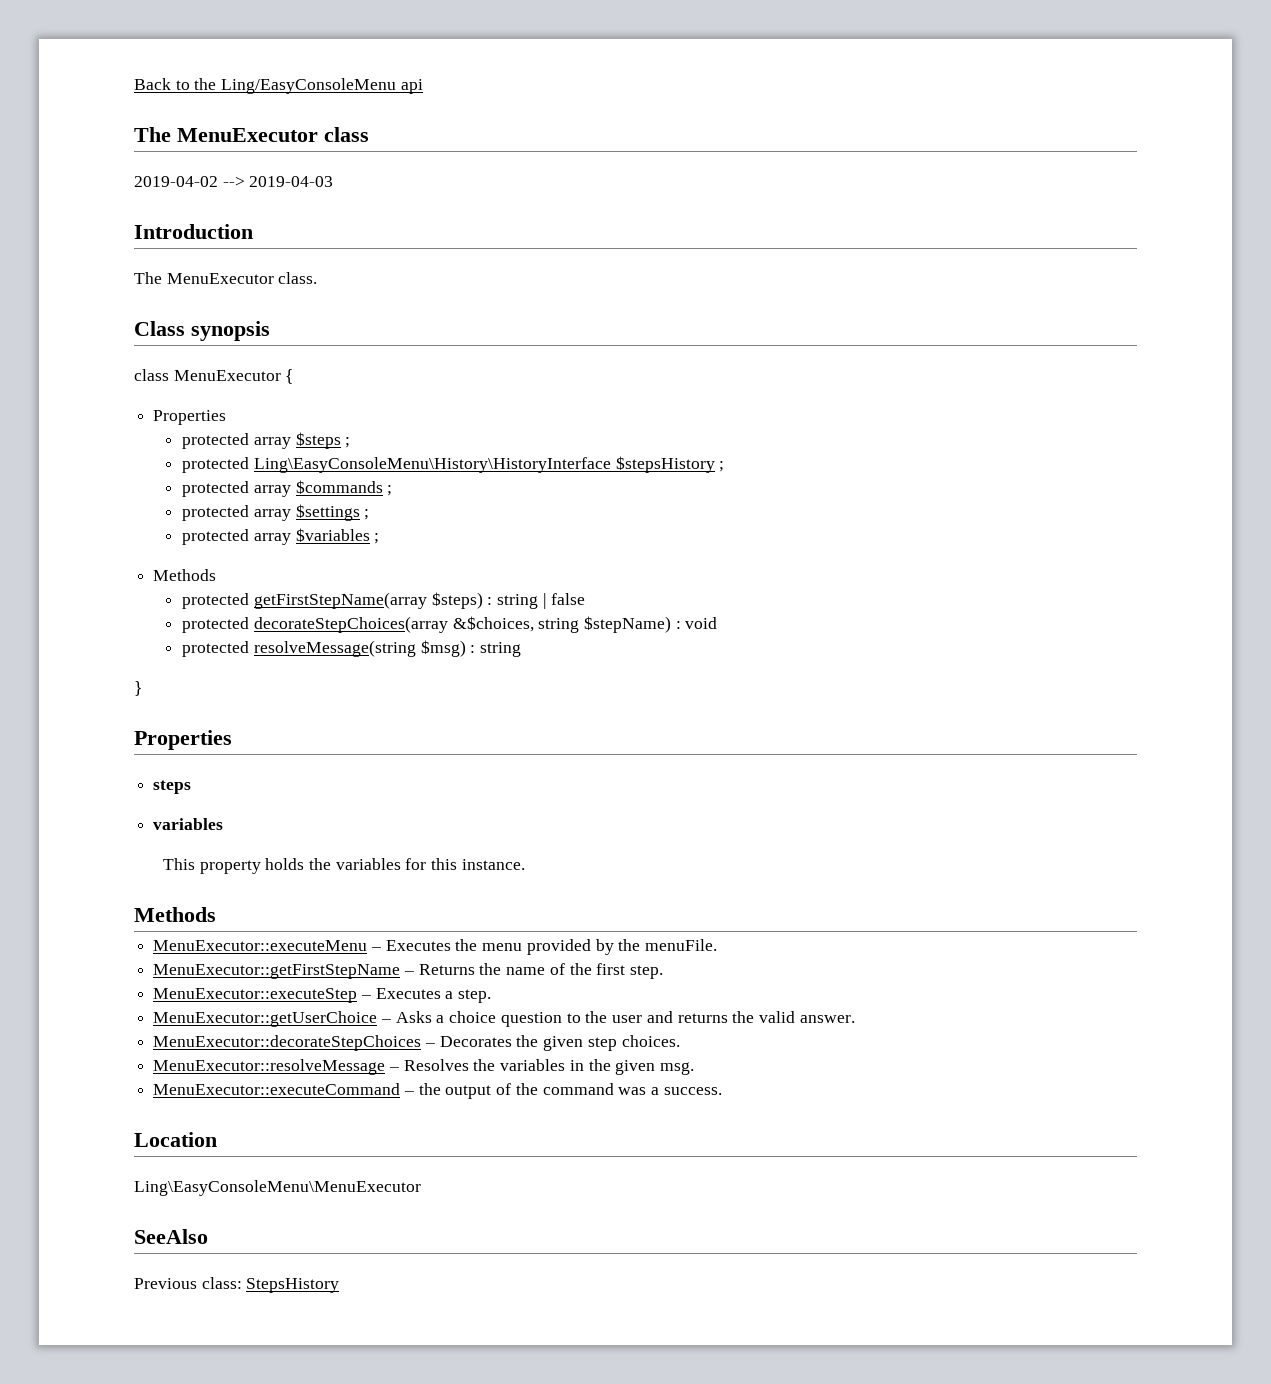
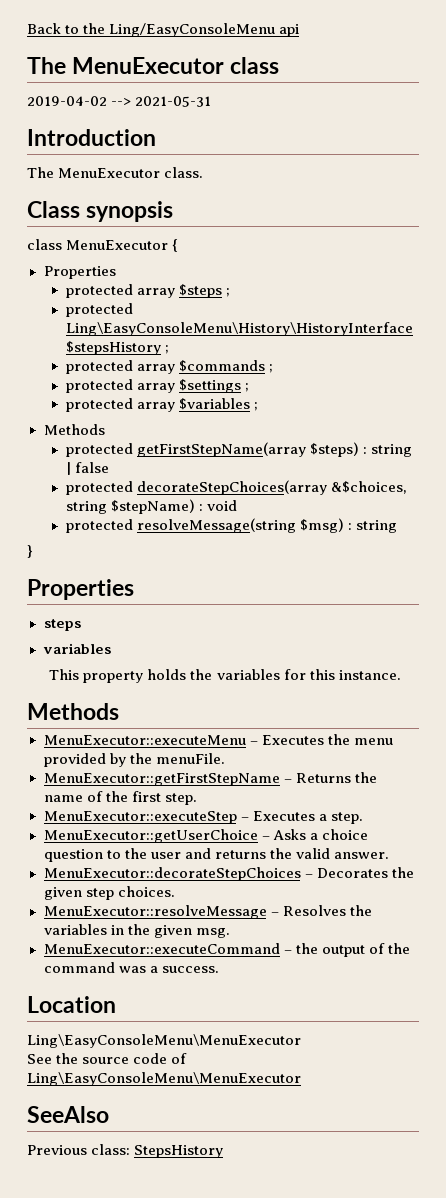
- 2019-04-02 --> 2019-04-03
+ 2019-04-02 --> 2021-05-31
+ See the source code of Ling\EasyConsoleMenu\MenuExecutor

